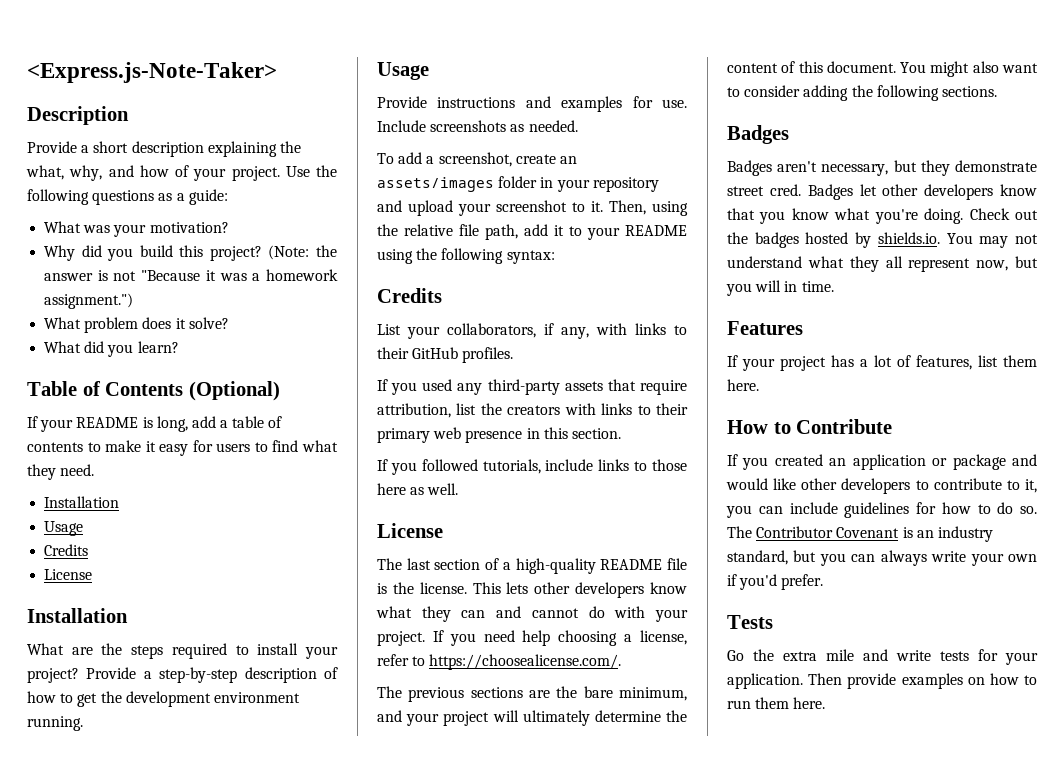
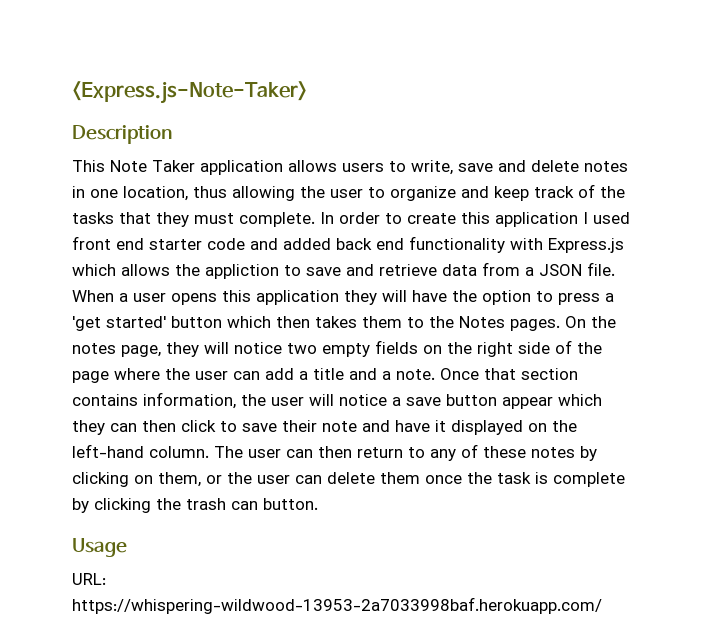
- Provide a short description explaining the what, why, and how of your project. Use the following questions as a guide:
- What was your motivation?
- Why did you build this project? (Note: the answer is not "Because it was a homework assignment.")
- What problem does it solve?
- What did you learn?
- Table of Contents (Optional)
- If your README is long, add a table of contents to make it easy for users to find what they need.
- Installation
+ This Note Taker application allows users to write, save and delete notes in one location, thus allowing the user to organize and keep track of the tasks that they must complete. In order to create this application I used front end starter code and added back end functionality with Express.js which allows the appliction to save and retrieve data from a JSON file. When a user opens this application they will have the option to press a 'get started' button which then takes them to the Notes pages. On the notes page, they will notice two empty fields on the right side of the page where the user can add a title and a note. Once that section contains information, the user will notice a save button appear which they can then click to save their note and have it displayed on the left-hand column. The user can then return to any of these notes by clicking on them, or the user can delete them once the task is complete by clicking the trash can button.
  Usage
- Credits
- License
- Installation
- What are the steps required to install your project? Provide a step-by-step description of how to get the development environment running.
- Usage
- Provide instructions and examples for use. Include screenshots as needed.
- To add a screenshot, create an assets/images folder in your repository and upload your screenshot to it. Then, using the relative file path, add it to your README using the following syntax:
- Credits
- List your collaborators, if any, with links to their GitHub profiles.
- If you used any third-party assets that require attribution, list the creators with links to their primary web presence in this section.
- If you followed tutorials, include links to those here as well.
- License
- The last section of a high-quality README file is the license. This lets other developers know what they can and cannot do with your project. If you need help choosing a license, refer to https://choosealicense.com/.
- The previous sections are the bare minimum, and your project will ultimately determine the content of this document. You might also want to consider adding the following sections.
- Badges
- Badges aren't necessary, but they demonstrate street cred. Badges let other developers know that you know what you're doing. Check out the badges hosted by shields.io. You may not understand what they all represent now, but you will in time.
- Features
- If your project has a lot of features, list them here.
- How to Contribute
- If you created an application or package and would like other developers to contribute to it, you can include guidelines for how to do so. The Contributor Covenant is an industry standard, but you can always write your own if you'd prefer.
- Tests
- Go the extra mile and write tests for your application. Then provide examples on how to run them here.
+ URL: https://whispering-wildwood-13953-2a7033998baf.herokuapp.com/

